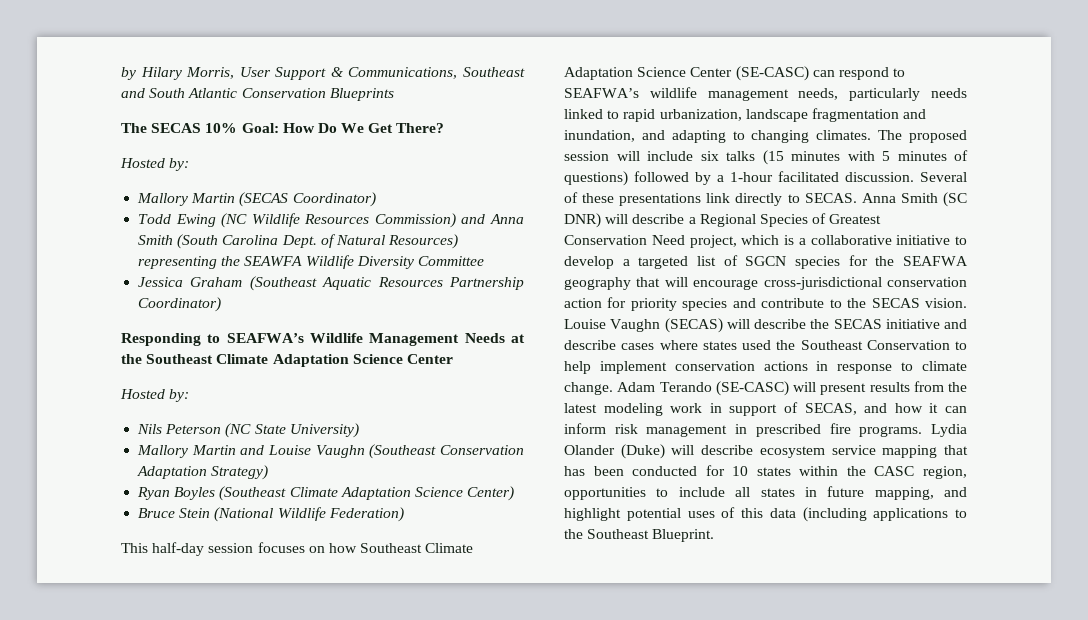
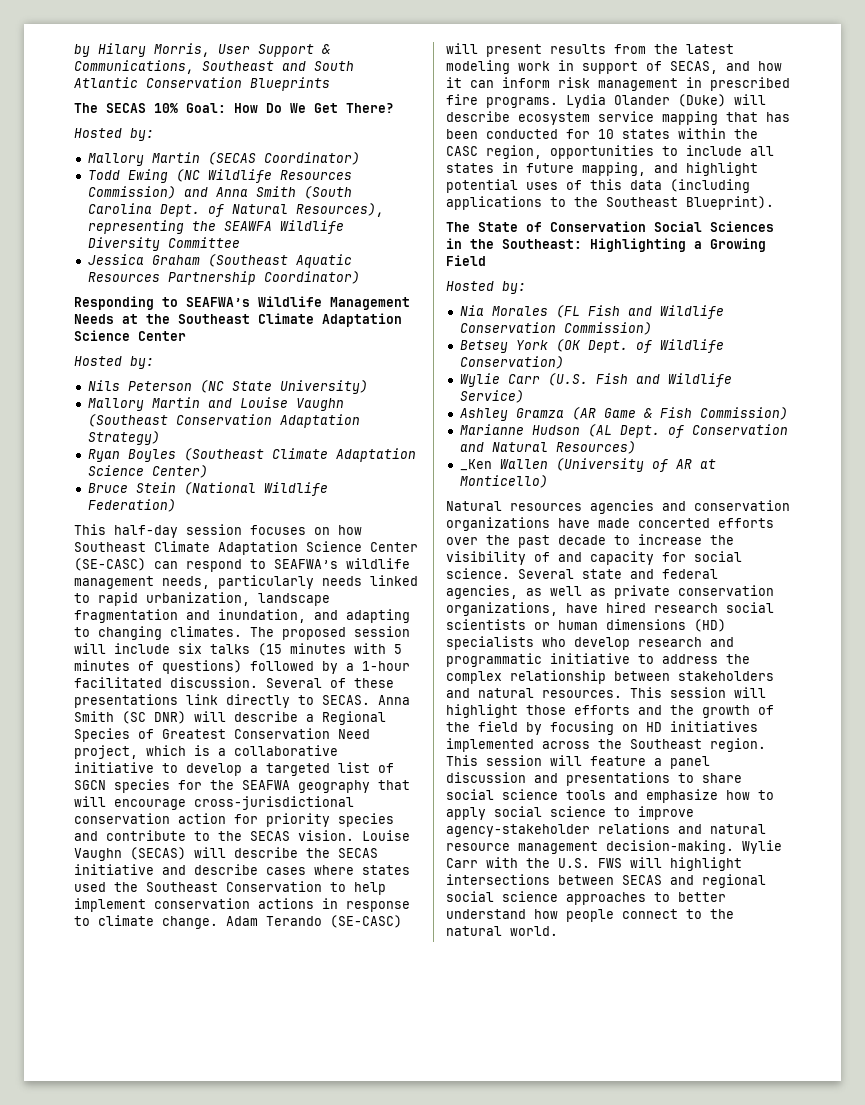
- Todd Ewing (NC Wildlife Resources Commission) and Anna Smith (South Carolina Dept. of Natural Resources) representing the SEAWFA Wildlife Diversity Committee
+ Todd Ewing (NC Wildlife Resources Commission) and Anna Smith (South Carolina Dept. of Natural Resources), representing the SEAWFA Wildlife Diversity Committee
- Lydia Olander (Duke) will describe ecosystem service mapping that has been conducted for 10 states within the CASC region, opportunities to include all states in future mapping, and highlight potential uses of this data (including applications to the Southeast Blueprint.
+ Lydia Olander (Duke) will describe ecosystem service mapping that has been conducted for 10 states within the CASC region, opportunities to include all states in future mapping, and highlight potential uses of this data (including applications to the Southeast Blueprint).
+ The State of Conservation Social Sciences in the Southeast: Highlighting a Growing Field
+ Hosted by:
+ Nia Morales (FL Fish and Wildlife Conservation Commission)
+ Betsey York (OK Dept. of Wildlife Conservation)
+ Wylie Carr (U.S. Fish and Wildlife Service)
+ Ashley Gramza (AR Game & Fish Commission)
+ Marianne Hudson (AL Dept. of Conservation and Natural Resources)
+ _Ken Wallen (University of AR at Monticello)
+ Natural resources agencies and conservation organizations have made concerted efforts over the past decade to increase the visibility of and capacity for social science. Several state and federal agencies, as well as private conservation organizations, have hired research social scientists or human dimensions (HD) specialists who develop research and programmatic initiative to address the complex relationship between stakeholders and natural resources. This session will highlight those efforts and the growth of the field by focusing on HD initiatives implemented across the Southeast region. This session will feature a panel discussion and presentations to share social science tools and emphasize how to apply social science to improve agency-stakeholder relations and natural resource management decision-making. Wylie Carr with the U.S. FWS will highlight intersections between SECAS and regional social science approaches to better understand how people connect to the natural world.

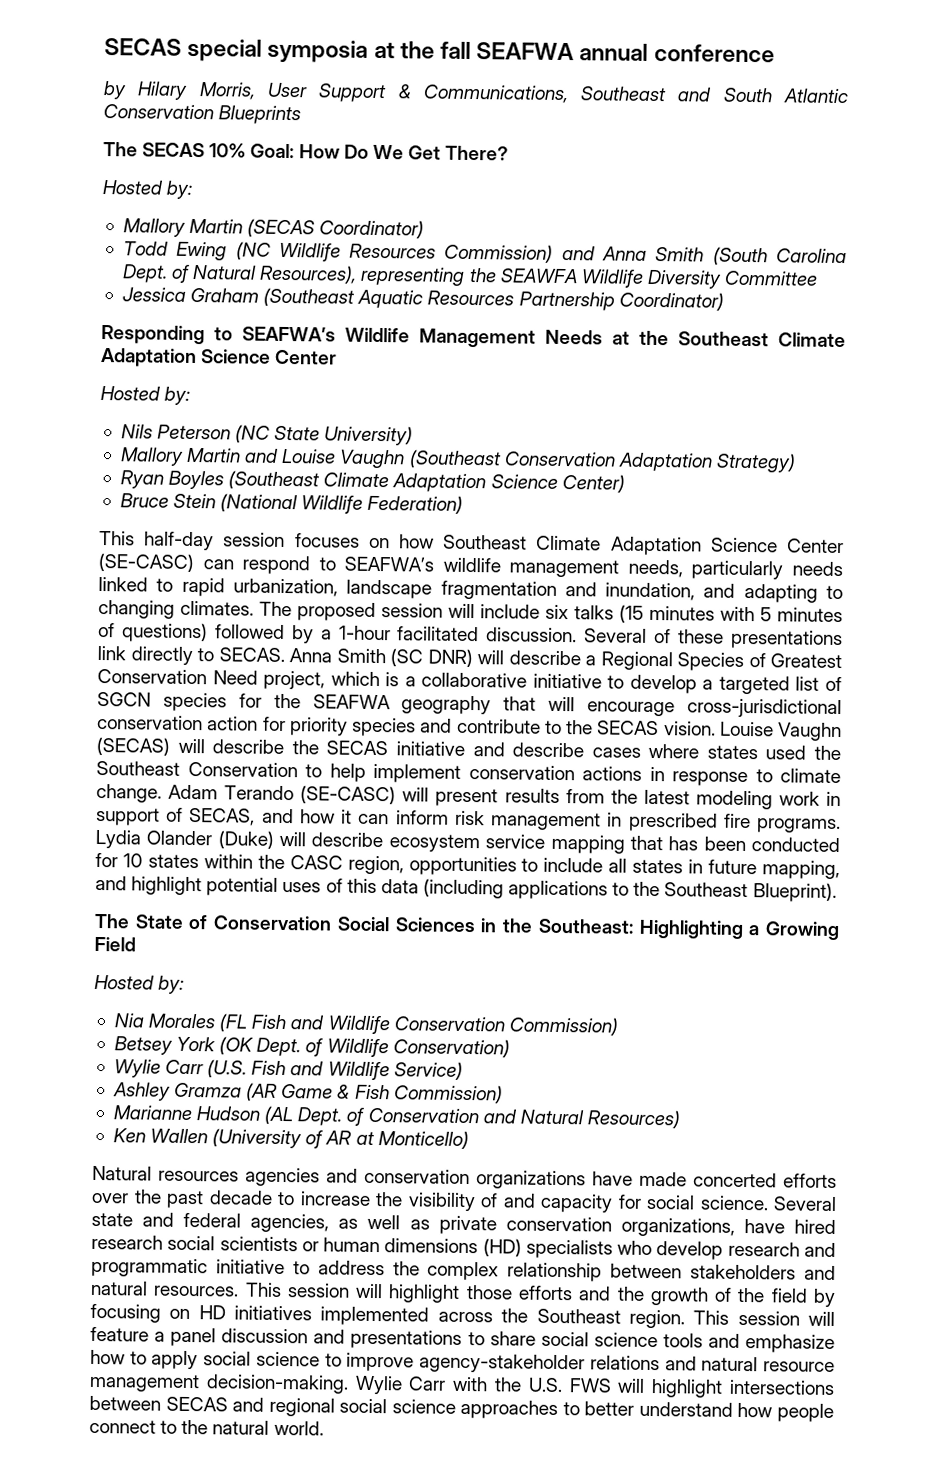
+ SECAS special symposia at the fall SEAFWA annual conference
- _Ken Wallen (University of AR at Monticello)
+ Ken Wallen (University of AR at Monticello)

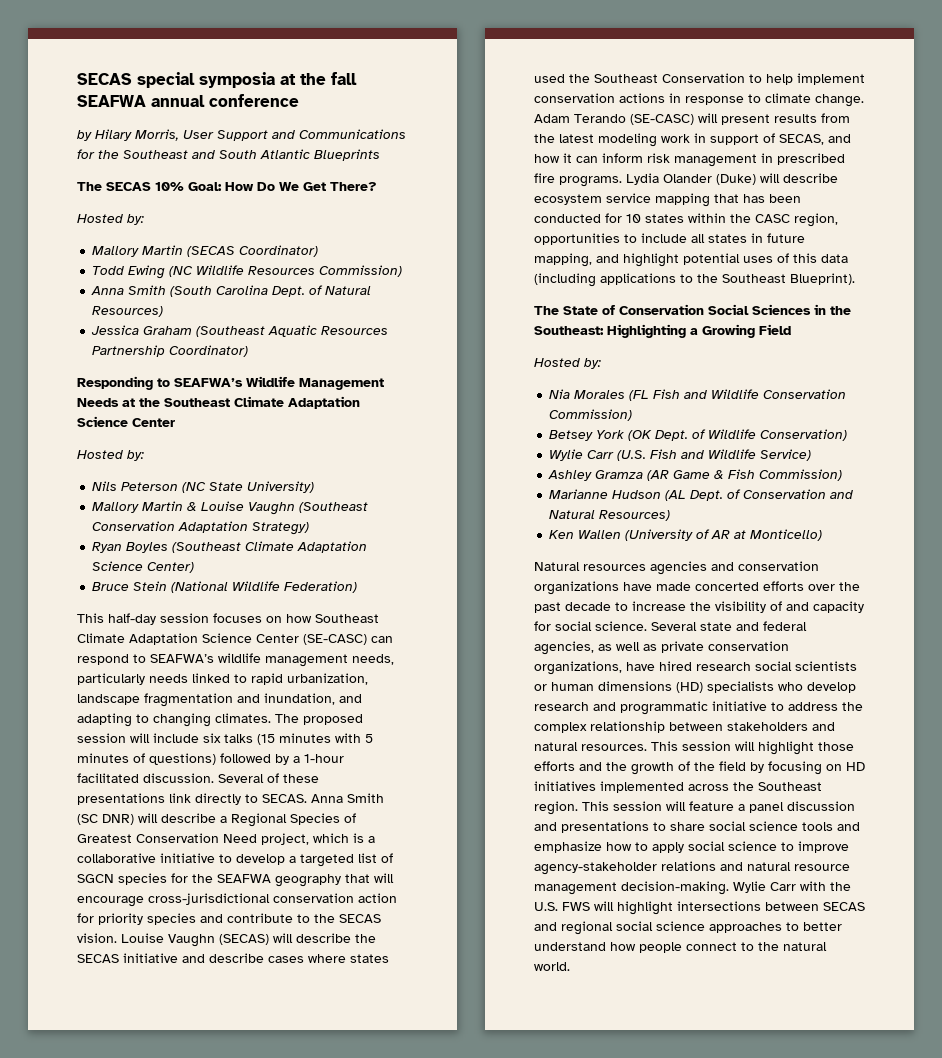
- by Hilary Morris, User Support & Communications, Southeast and South Atlantic Conservation Blueprints
+ by Hilary Morris, User Support and Communications for the Southeast and South Atlantic Blueprints
- Todd Ewing (NC Wildlife Resources Commission) and Anna Smith (South Carolina Dept. of Natural Resources), representing the SEAWFA Wildlife Diversity Committee
+ Todd Ewing (NC Wildlife Resources Commission)
+ Anna Smith (South Carolina Dept. of Natural Resources)
- Mallory Martin and Louise Vaughn (Southeast Conservation Adaptation Strategy)
+ Mallory Martin & Louise Vaughn (Southeast Conservation Adaptation Strategy)

